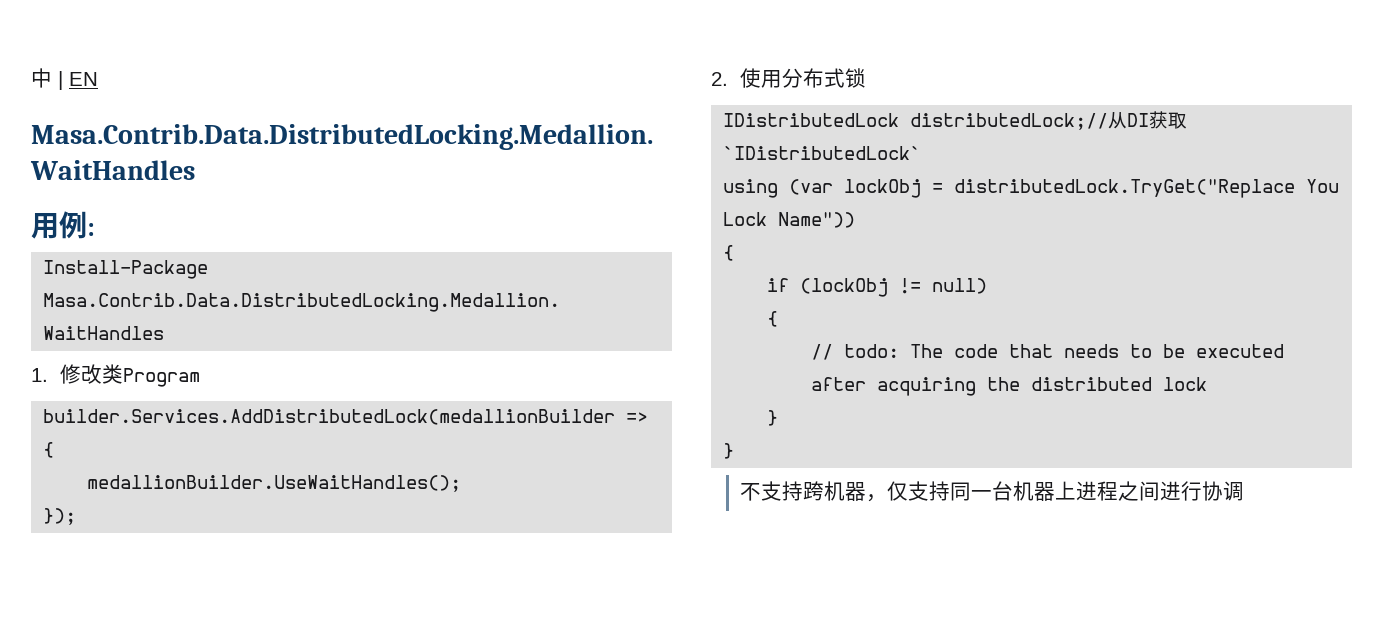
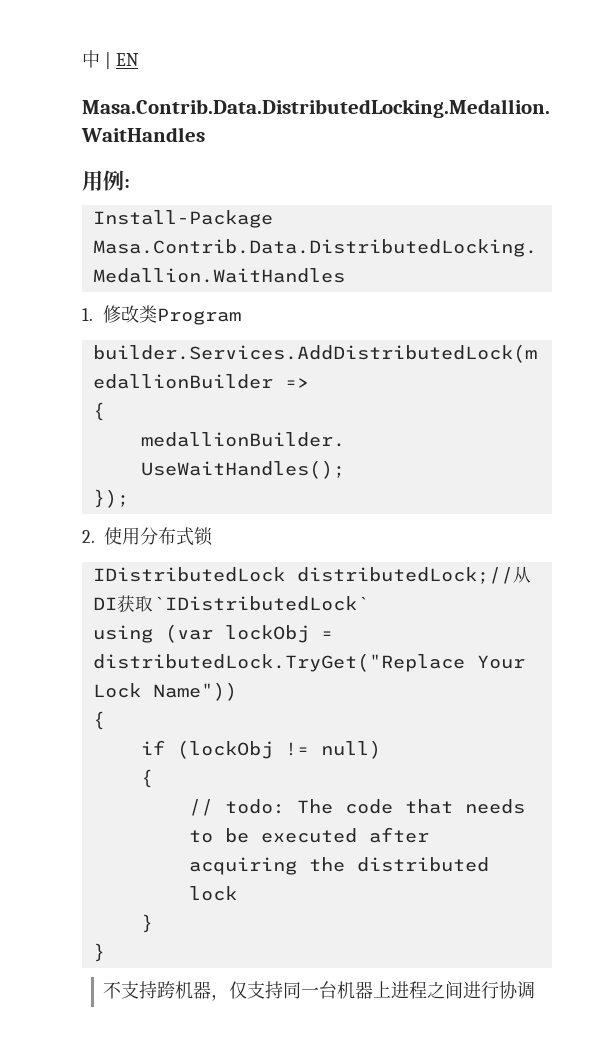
- using (var lockObj = distributedLock.TryGet("Replace You Lock Name"))
+ using (var lockObj = distributedLock.TryGet("Replace Your Lock Name"))

